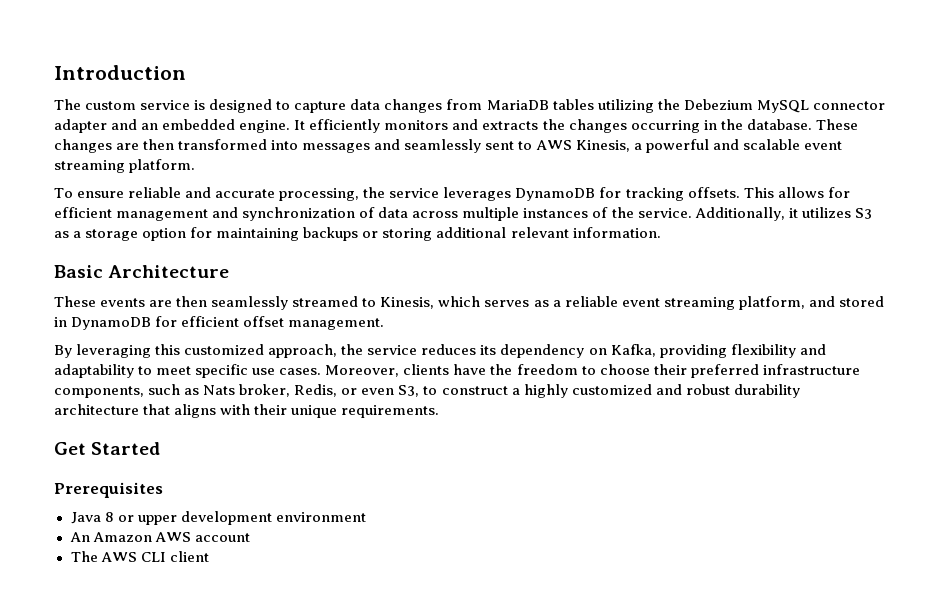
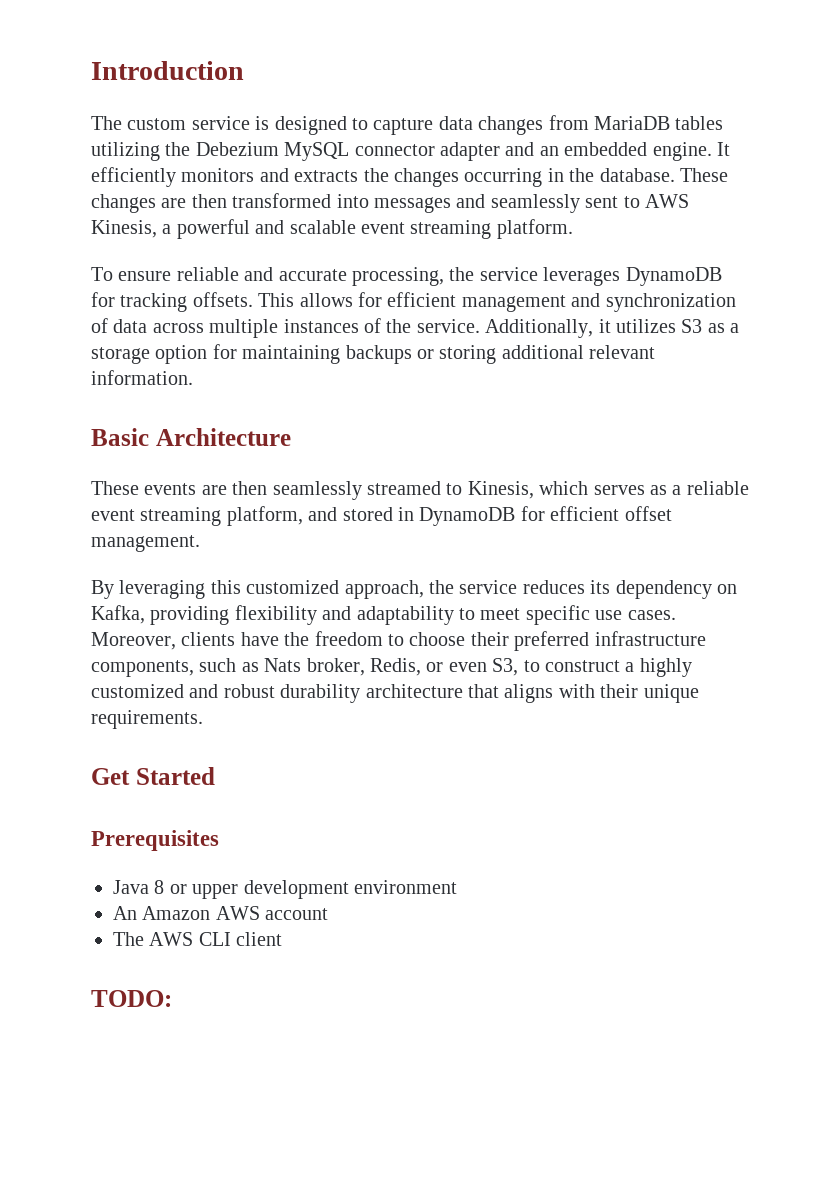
+ TODO:

